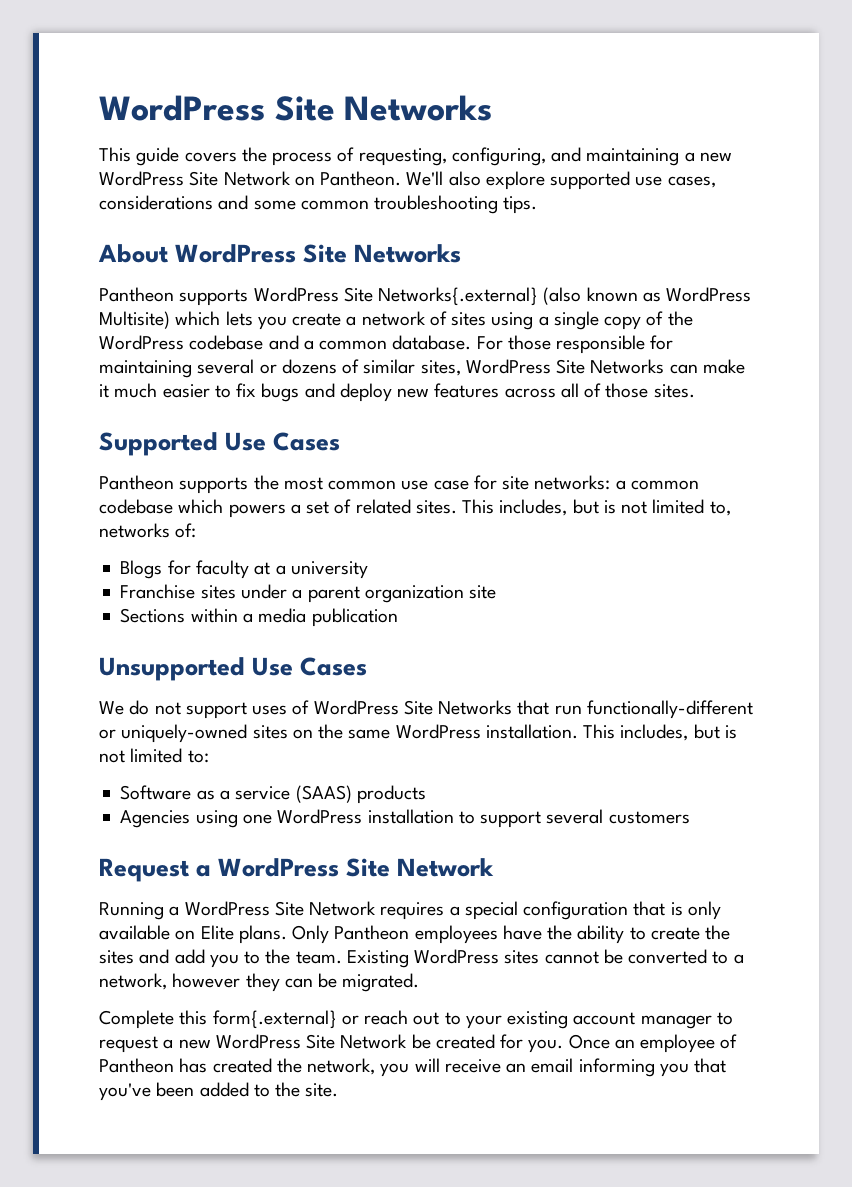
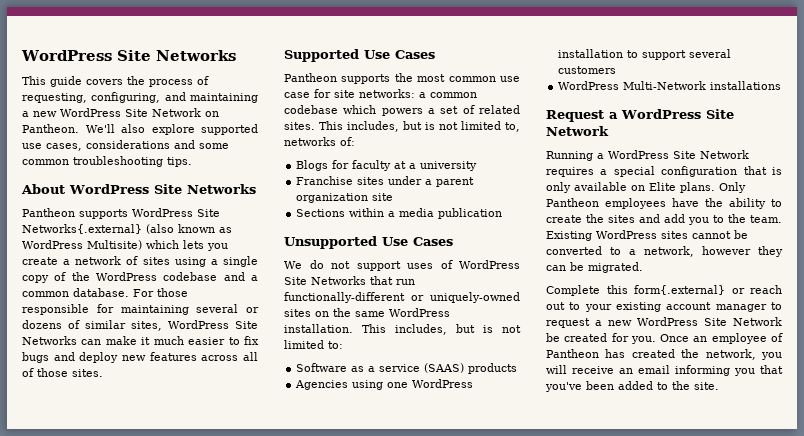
+ WordPress Multi-Network installations

